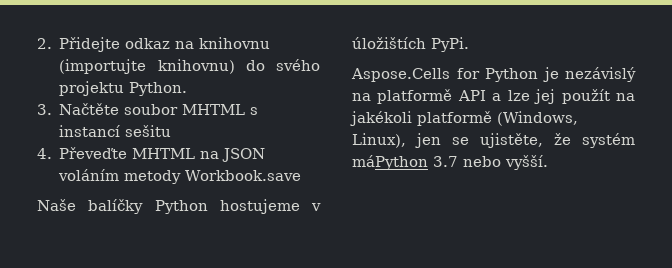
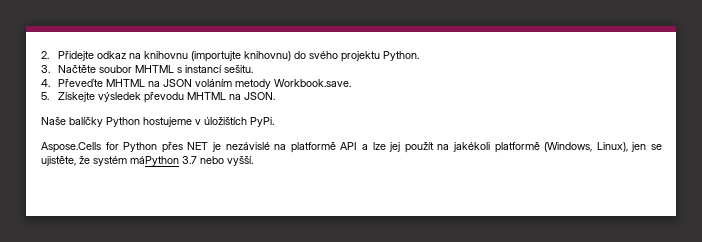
- 3. Načtěte soubor MHTML s instancí sešitu
+ 3. Načtěte soubor MHTML s instancí sešitu.
- 4. Převeďte MHTML na JSON voláním metody Workbook.save
+ 4. Převeďte MHTML na JSON voláním metody Workbook.save.
+ 5. Získejte výsledek převodu MHTML na JSON.
- Aspose.Cells for Python je nezávislý na platformě API a lze jej použít na jakékoli platformě (Windows, Linux), jen se ujistěte, že systém máPython 3.7 nebo vyšší.
+ Aspose.Cells for Python přes NET je nezávislé na platformě API a lze jej použít na jakékoli platformě (Windows, Linux), jen se ujistěte, že systém máPython 3.7 nebo vyšší.

